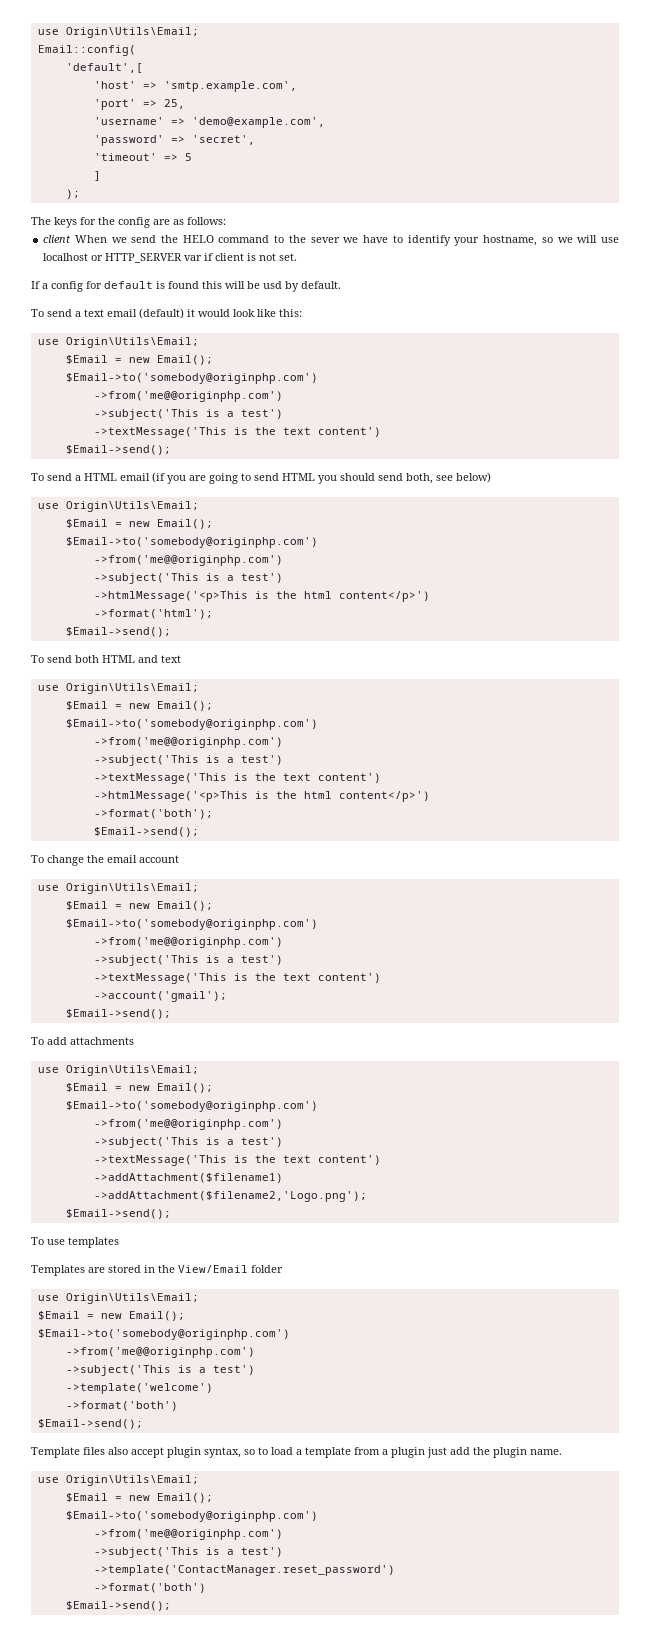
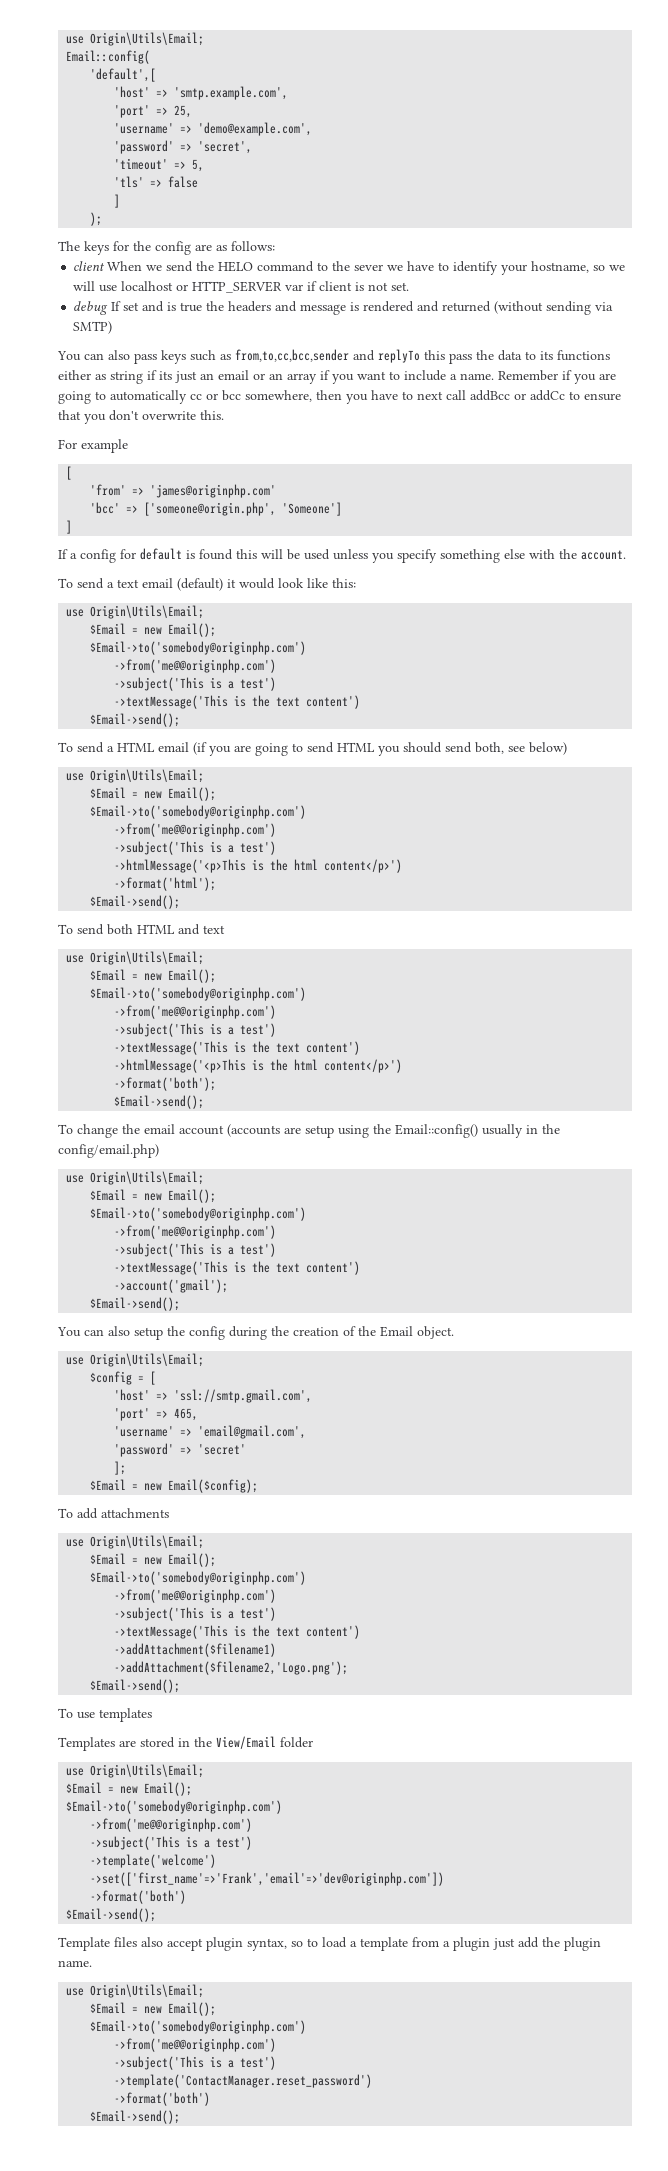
- 'timeout' => 5
+ 'timeout' => 5,
+ 'tls' => false
+ debug If set and is true the headers and message is rendered and returned (without sending via SMTP)
+ You can also pass keys such as from,to,cc,bcc,sender and replyTo this pass the data to its functions either as string if its just an email or an array if you want to include a name. Remember if you are going to automatically cc or bcc somewhere, then you have to next call addBcc or addCc to ensure that you don't overwrite this.
+ For example
+ [
+ 'from' => 'james@originphp.com'
+ 'bcc' => ['someone@origin.php', 'Someone']
+ ]
- If a config for default is found this will be usd by default.
+ If a config for default is found this will be used unless you specify something else with the account.
- To change the email account
+ To change the email account (accounts are setup using the Email::config() usually in the config/email.php)
+ You can also setup the config during the creation of the Email object.
+ use Origin\Utils\Email;
+ $config = [
+ 'host' => 'ssl://smtp.gmail.com',
+ 'port' => 465,
+ 'username' => 'email@gmail.com',
+ 'password' => 'secret'
+ ];
+ $Email = new Email($config);
+ ->set(['first_name'=>'Frank','email'=>'dev@originphp.com'])

